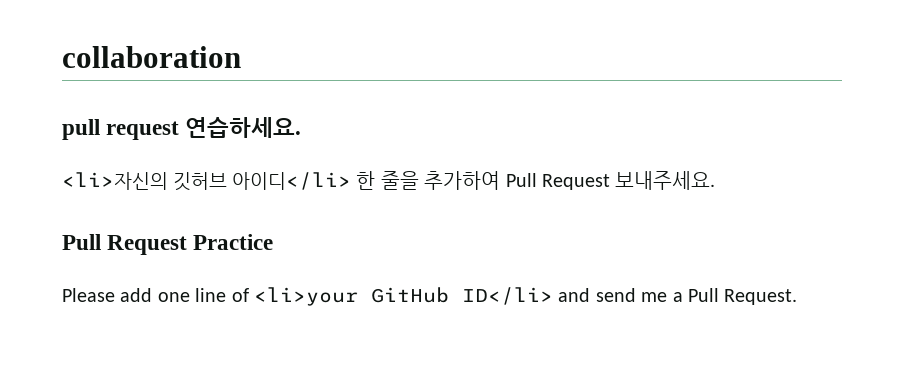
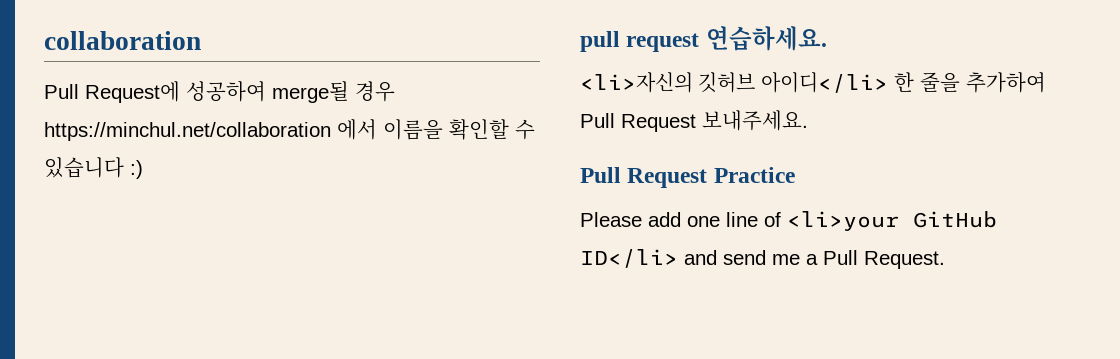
+ Pull Request에 성공하여 merge될 경우 https://minchul.net/collaboration 에서 이름을 확인할 수 있습니다 :)

